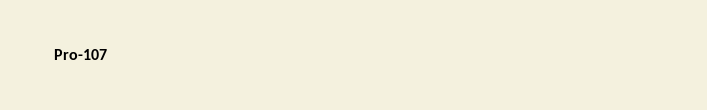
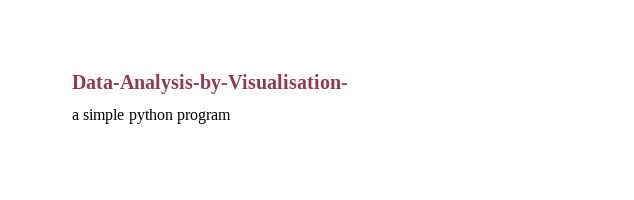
- Pro-107
+ Data-Analysis-by-Visualisation-
+ a simple python program

